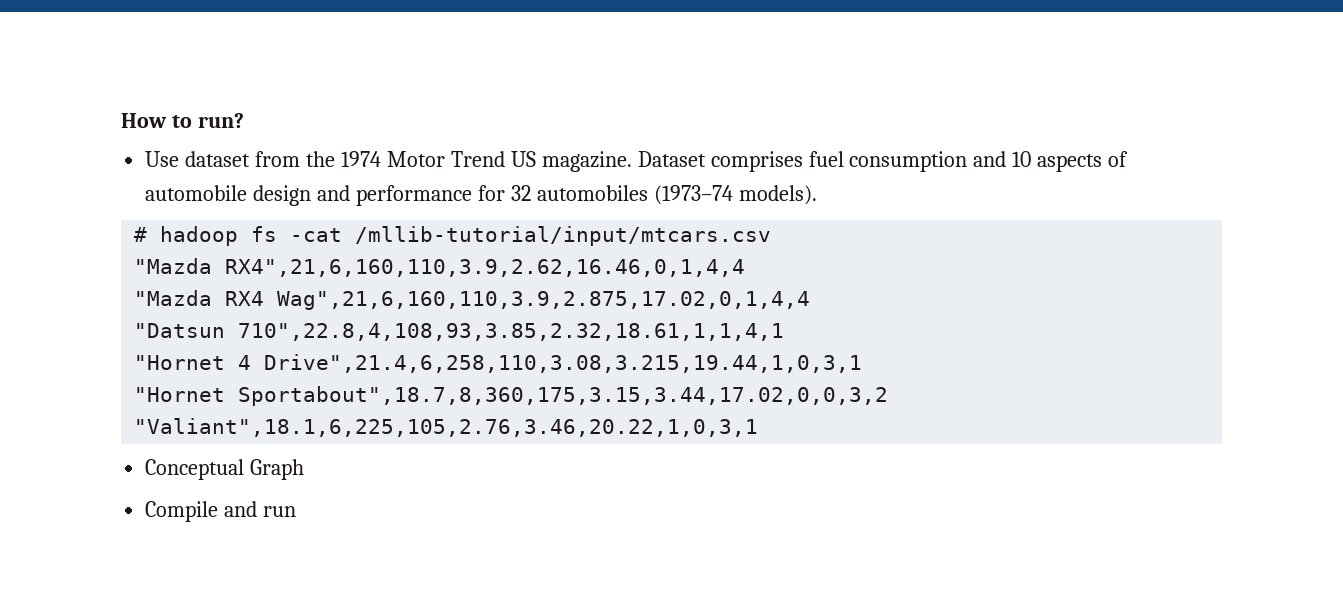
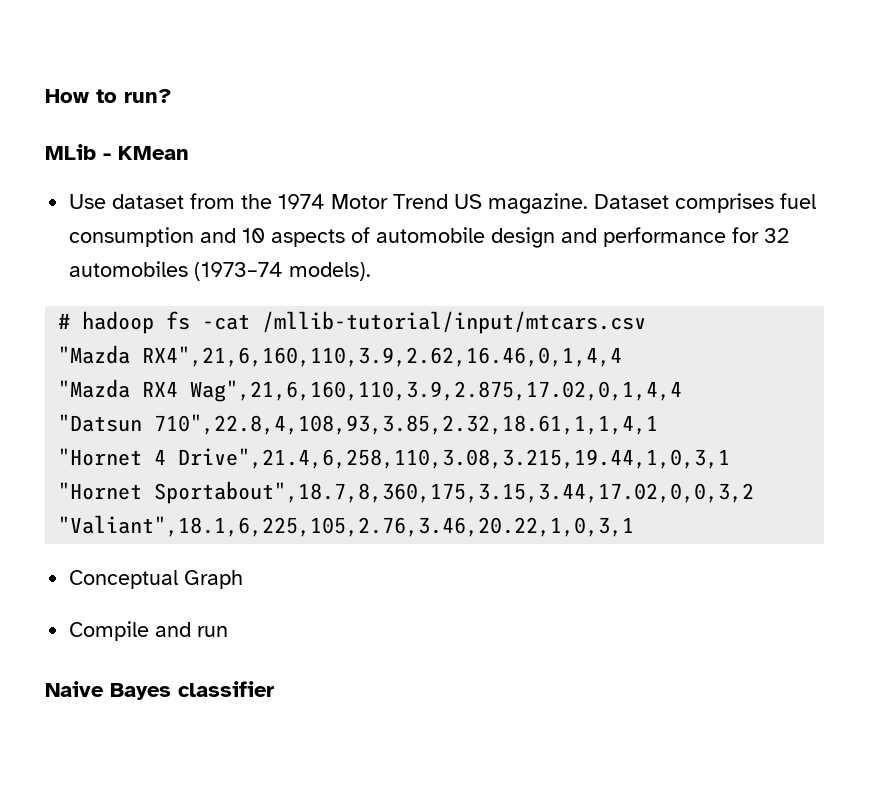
+ MLib - KMean
+ Naive Bayes classifier

